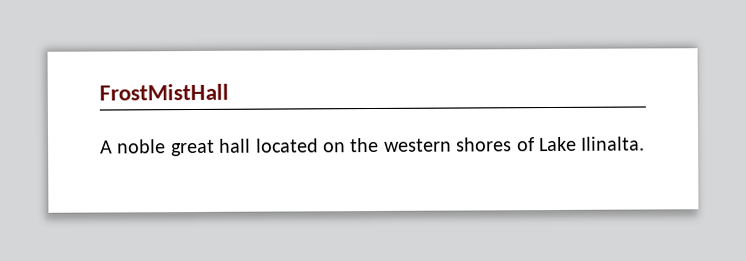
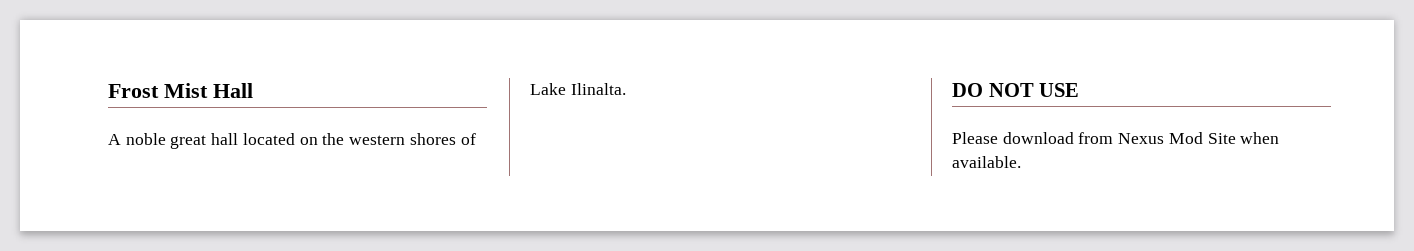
- FrostMistHall
+ Frost Mist Hall
+ DO NOT USE
+ Please download from Nexus Mod Site when available.

